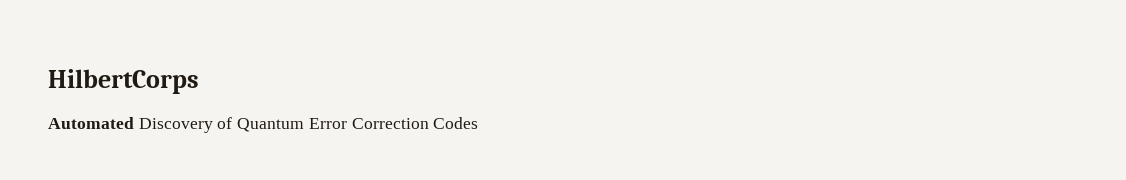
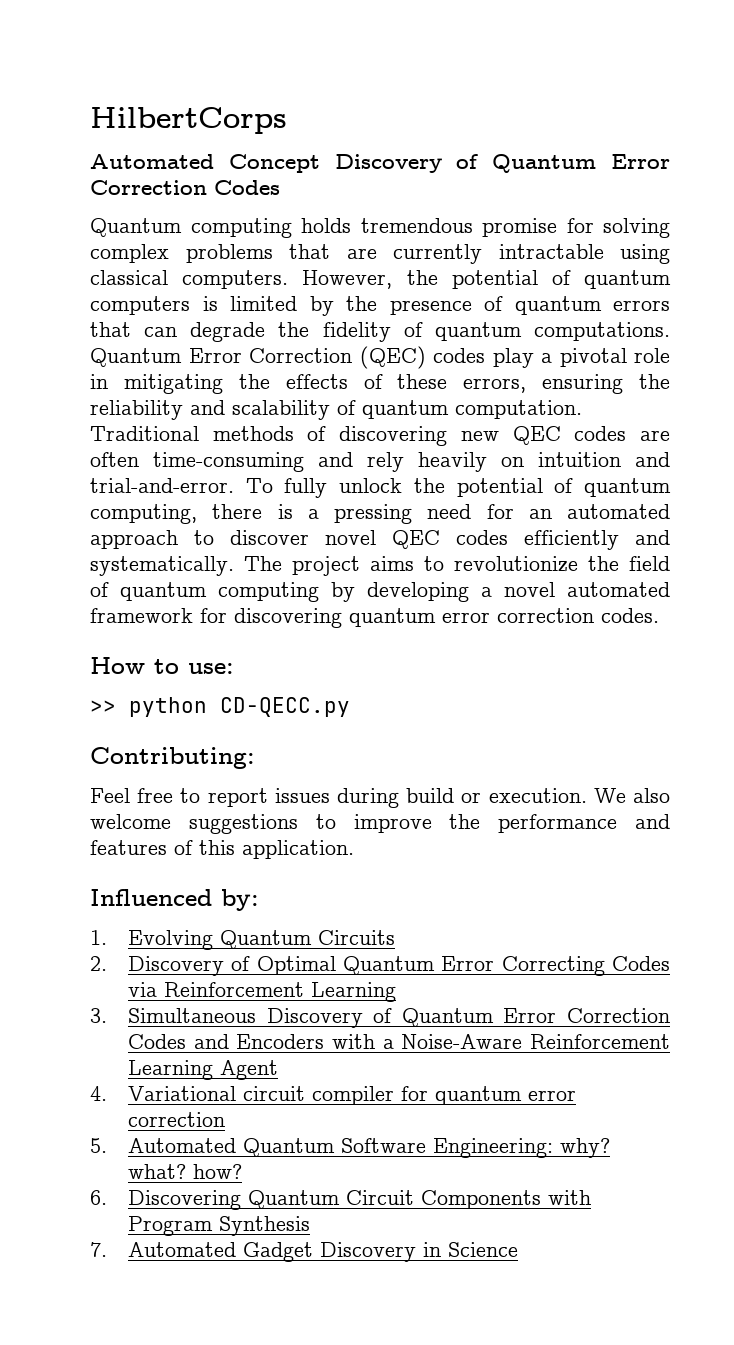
- Automated Discovery of Quantum Error Correction Codes
+ Automated Concept Discovery of Quantum Error Correction Codes
+ Quantum computing holds tremendous promise for solving complex problems that are currently intractable using classical computers. However, the potential of quantum computers is limited by the presence of quantum errors that can degrade the fidelity of quantum computations. Quantum Error Correction (QEC) codes play a pivotal role in mitigating the effects of these errors, ensuring the reliability and scalability of quantum computation. Traditional methods of discovering new QEC codes are often time-consuming and rely heavily on intuition and trial-and-error. To fully unlock the potential of quantum computing, there is a pressing need for an automated approach to discover novel QEC codes efficiently and systematically. The project aims to revolutionize the field of quantum computing by developing a novel automated framework for discovering quantum error correction codes.
+ How to use:
+ >> python CD-QECC.py
+ Contributing:
+ Feel free to report issues during build or execution. We also welcome suggestions to improve the performance and features of this application.
+ Influenced by:
+ 1. Evolving Quantum Circuits
+ 2. Discovery of Optimal Quantum Error Correcting Codes via Reinforcement Learning
+ 3. Simultaneous Discovery of Quantum Error Correction Codes and Encoders with a Noise-Aware Reinforcement Learning Agent
+ 4. Variational circuit compiler for quantum error correction
+ 5. Automated Quantum Software Engineering: why? what? how?
+ 6. Discovering Quantum Circuit Components with Program Synthesis
+ 7. Automated Gadget Discovery in Science

